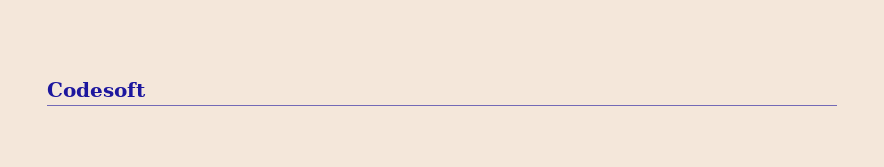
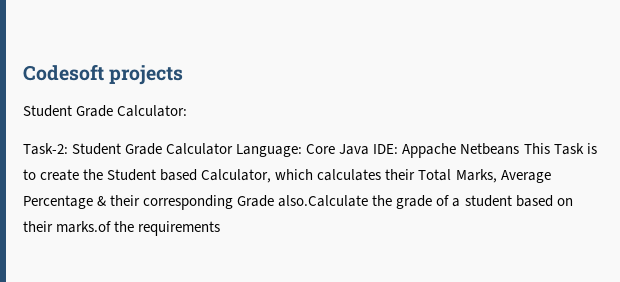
- Codesoft
+ Codesoft projects
+ Student Grade Calculator:
+ Task-2: Student Grade Calculator Language: Core Java IDE: Appache Netbeans This Task is to create the Student based Calculator, which calculates their Total Marks, Average Percentage & their corresponding Grade also.Calculate the grade of a student based on their marks.of the requirements

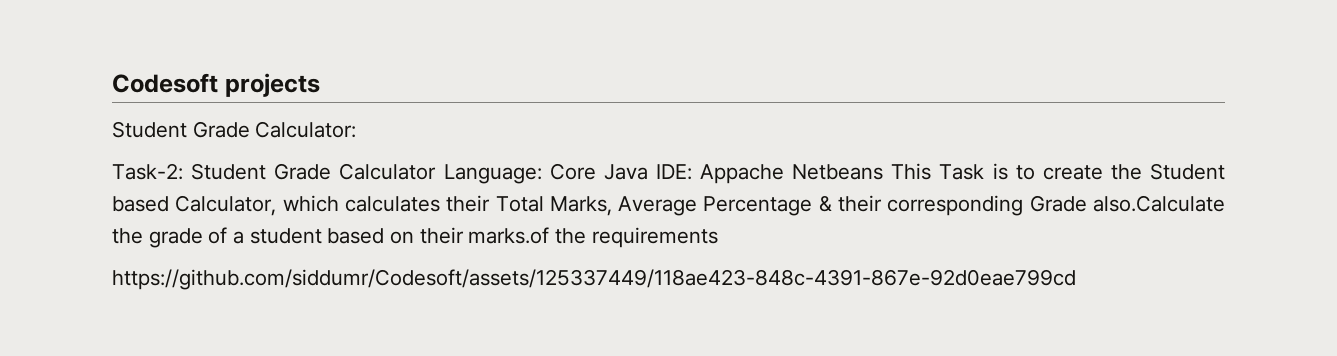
+ https://github.com/siddumr/Codesoft/assets/125337449/118ae423-848c-4391-867e-92d0eae799cd

